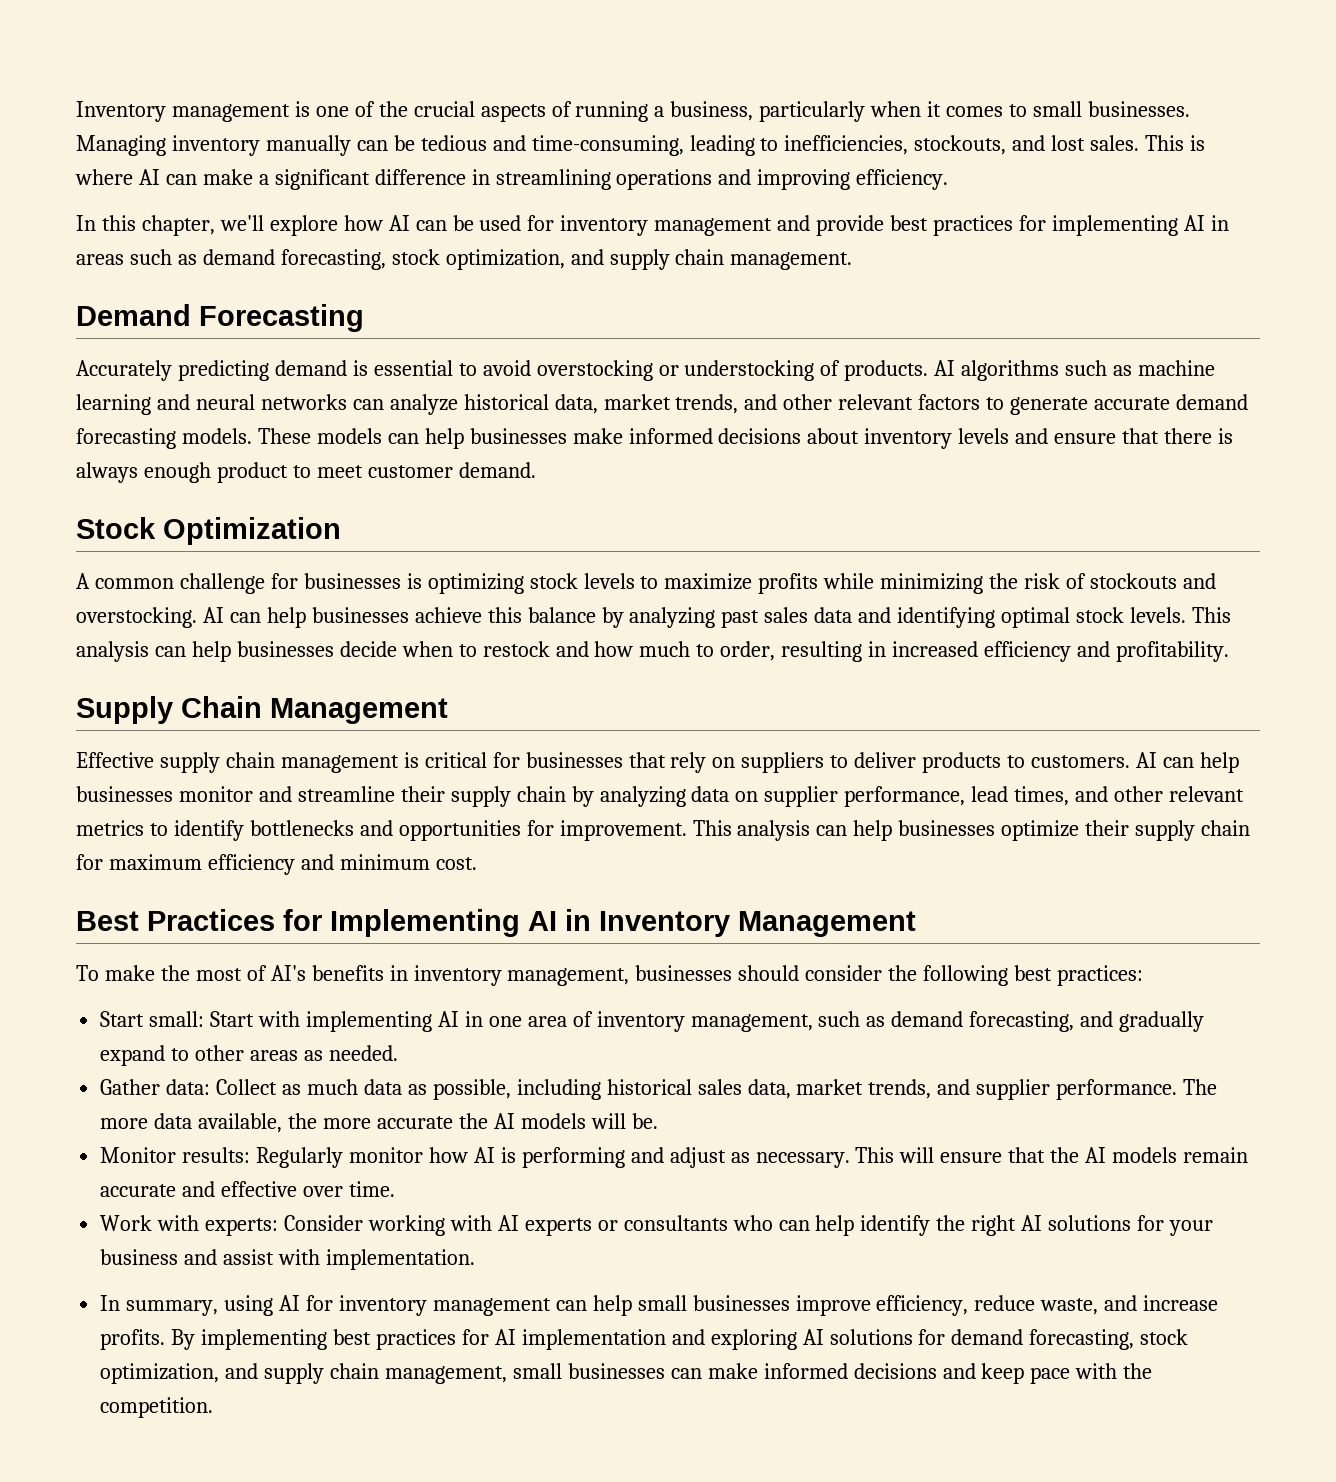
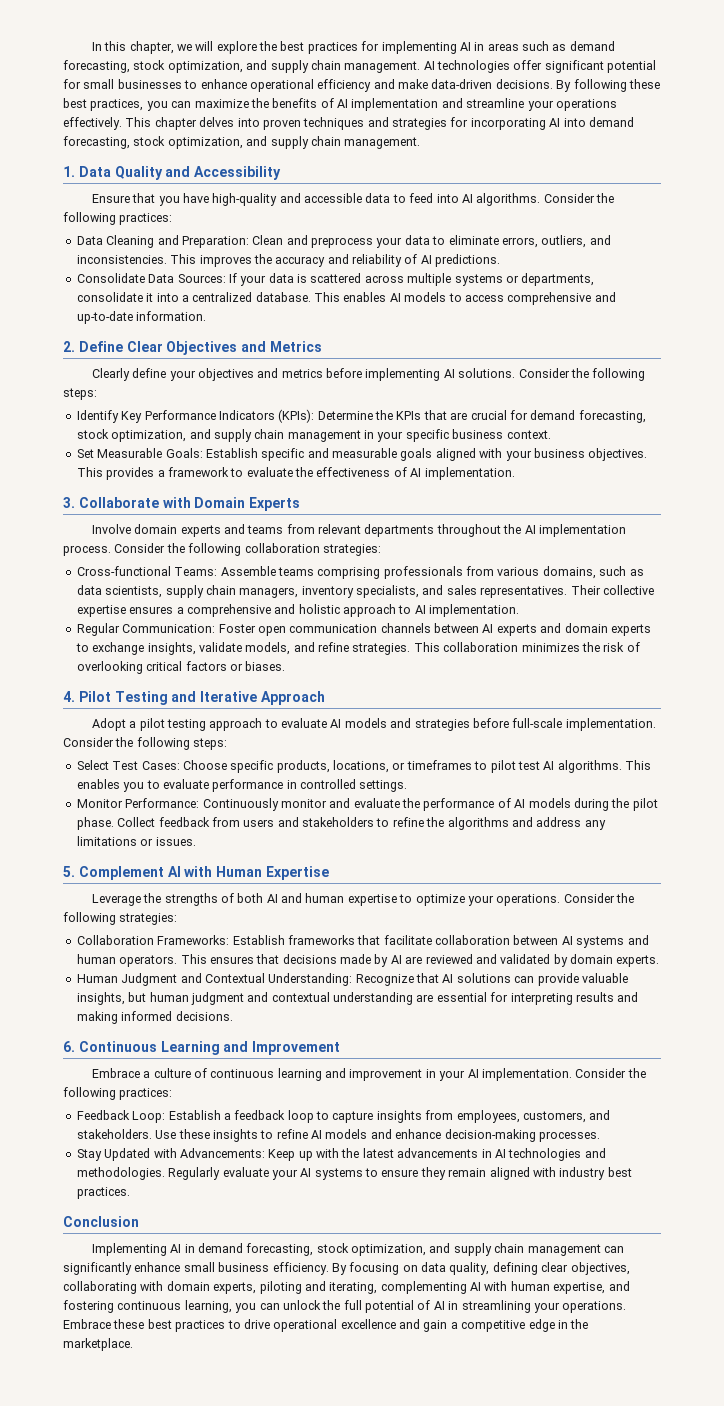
- Inventory management is one of the crucial aspects of running a business, particularly when it comes to small businesses. Managing inventory manually can be tedious and time-consuming, leading to inefficiencies, stockouts, and lost sales. This is where AI can make a significant difference in streamlining operations and improving efficiency.
- In this chapter, we'll explore how AI can be used for inventory management and provide best practices for implementing AI in areas such as demand forecasting, stock optimization, and supply chain management.
- Demand Forecasting
- Accurately predicting demand is essential to avoid overstocking or understocking of products. AI algorithms such as machine learning and neural networks can analyze historical data, market trends, and other relevant factors to generate accurate demand forecasting models. These models can help businesses make informed decisions about inventory levels and ensure that there is always enough product to meet customer demand.
- Stock Optimization
- A common challenge for businesses is optimizing stock levels to maximize profits while minimizing the risk of stockouts and overstocking. AI can help businesses achieve this balance by analyzing past sales data and identifying optimal stock levels. This analysis can help businesses decide when to restock and how much to order, resulting in increased efficiency and profitability.
- Supply Chain Management
- Effective supply chain management is critical for businesses that rely on suppliers to deliver products to customers. AI can help businesses monitor and streamline their supply chain by analyzing data on supplier performance, lead times, and other relevant metrics to identify bottlenecks and opportunities for improvement. This analysis can help businesses optimize their supply chain for maximum efficiency and minimum cost.
- Best Practices for Implementing AI in Inventory Management
- To make the most of AI's benefits in inventory management, businesses should consider the following best practices:
- Start small: Start with implementing AI in one area of inventory management, such as demand forecasting, and gradually expand to other areas as needed.
- Gather data: Collect as much data as possible, including historical sales data, market trends, and supplier performance. The more data available, the more accurate the AI models will be.
- Monitor results: Regularly monitor how AI is performing and adjust as necessary. This will ensure that the AI models remain accurate and effective over time.
- Work with experts: Consider working with AI experts or consultants who can help identify the right AI solutions for your business and assist with implementation.
- In summary, using AI for inventory management can help small businesses improve efficiency, reduce waste, and increase profits. By implementing best practices for AI implementation and exploring AI solutions for demand forecasting, stock optimization, and supply chain management, small businesses can make informed decisions and keep pace with the competition.
+ In this chapter, we will explore the best practices for implementing AI in areas such as demand forecasting, stock optimization, and supply chain management. AI technologies offer significant potential for small businesses to enhance operational efficiency and make data-driven decisions. By following these best practices, you can maximize the benefits of AI implementation and streamline your operations effectively. This chapter delves into proven techniques and strategies for incorporating AI into demand forecasting, stock optimization, and supply chain management.
+ 1. Data Quality and Accessibility
+ Ensure that you have high-quality and accessible data to feed into AI algorithms. Consider the following practices:
+ Data Cleaning and Preparation: Clean and preprocess your data to eliminate errors, outliers, and inconsistencies. This improves the accuracy and reliability of AI predictions.
+ Consolidate Data Sources: If your data is scattered across multiple systems or departments, consolidate it into a centralized database. This enables AI models to access comprehensive and up-to-date information.
+ 2. Define Clear Objectives and Metrics
+ Clearly define your objectives and metrics before implementing AI solutions. Consider the following steps:
+ Identify Key Performance Indicators (KPIs): Determine the KPIs that are crucial for demand forecasting, stock optimization, and supply chain management in your specific business context.
+ Set Measurable Goals: Establish specific and measurable goals aligned with your business objectives. This provides a framework to evaluate the effectiveness of AI implementation.
+ 3. Collaborate with Domain Experts
+ Involve domain experts and teams from relevant departments throughout the AI implementation process. Consider the following collaboration strategies:
+ Cross-functional Teams: Assemble teams comprising professionals from various domains, such as data scientists, supply chain managers, inventory specialists, and sales representatives. Their collective expertise ensures a comprehensive and holistic approach to AI implementation.
+ Regular Communication: Foster open communication channels between AI experts and domain experts to exchange insights, validate models, and refine strategies. This collaboration minimizes the risk of overlooking critical factors or biases.
+ 4. Pilot Testing and Iterative Approach
+ Adopt a pilot testing approach to evaluate AI models and strategies before full-scale implementation. Consider the following steps:
+ Select Test Cases: Choose specific products, locations, or timeframes to pilot test AI algorithms. This enables you to evaluate performance in controlled settings.
+ Monitor Performance: Continuously monitor and evaluate the performance of AI models during the pilot phase. Collect feedback from users and stakeholders to refine the algorithms and address any limitations or issues.
+ 5. Complement AI with Human Expertise
+ Leverage the strengths of both AI and human expertise to optimize your operations. Consider the following strategies:
+ Collaboration Frameworks: Establish frameworks that facilitate collaboration between AI systems and human operators. This ensures that decisions made by AI are reviewed and validated by domain experts.
+ Human Judgment and Contextual Understanding: Recognize that AI solutions can provide valuable insights, but human judgment and contextual understanding are essential for interpreting results and making informed decisions.
+ 6. Continuous Learning and Improvement
+ Embrace a culture of continuous learning and improvement in your AI implementation. Consider the following practices:
+ Feedback Loop: Establish a feedback loop to capture insights from employees, customers, and stakeholders. Use these insights to refine AI models and enhance decision-making processes.
+ Stay Updated with Advancements: Keep up with the latest advancements in AI technologies and methodologies. Regularly evaluate your AI systems to ensure they remain aligned with industry best practices.
+ Conclusion
+ Implementing AI in demand forecasting, stock optimization, and supply chain management can significantly enhance small business efficiency. By focusing on data quality, defining clear objectives, collaborating with domain experts, piloting and iterating, complementing AI with human expertise, and fostering continuous learning, you can unlock the full potential of AI in streamlining your operations. Embrace these best practices to drive operational excellence and gain a competitive edge in the marketplace.

